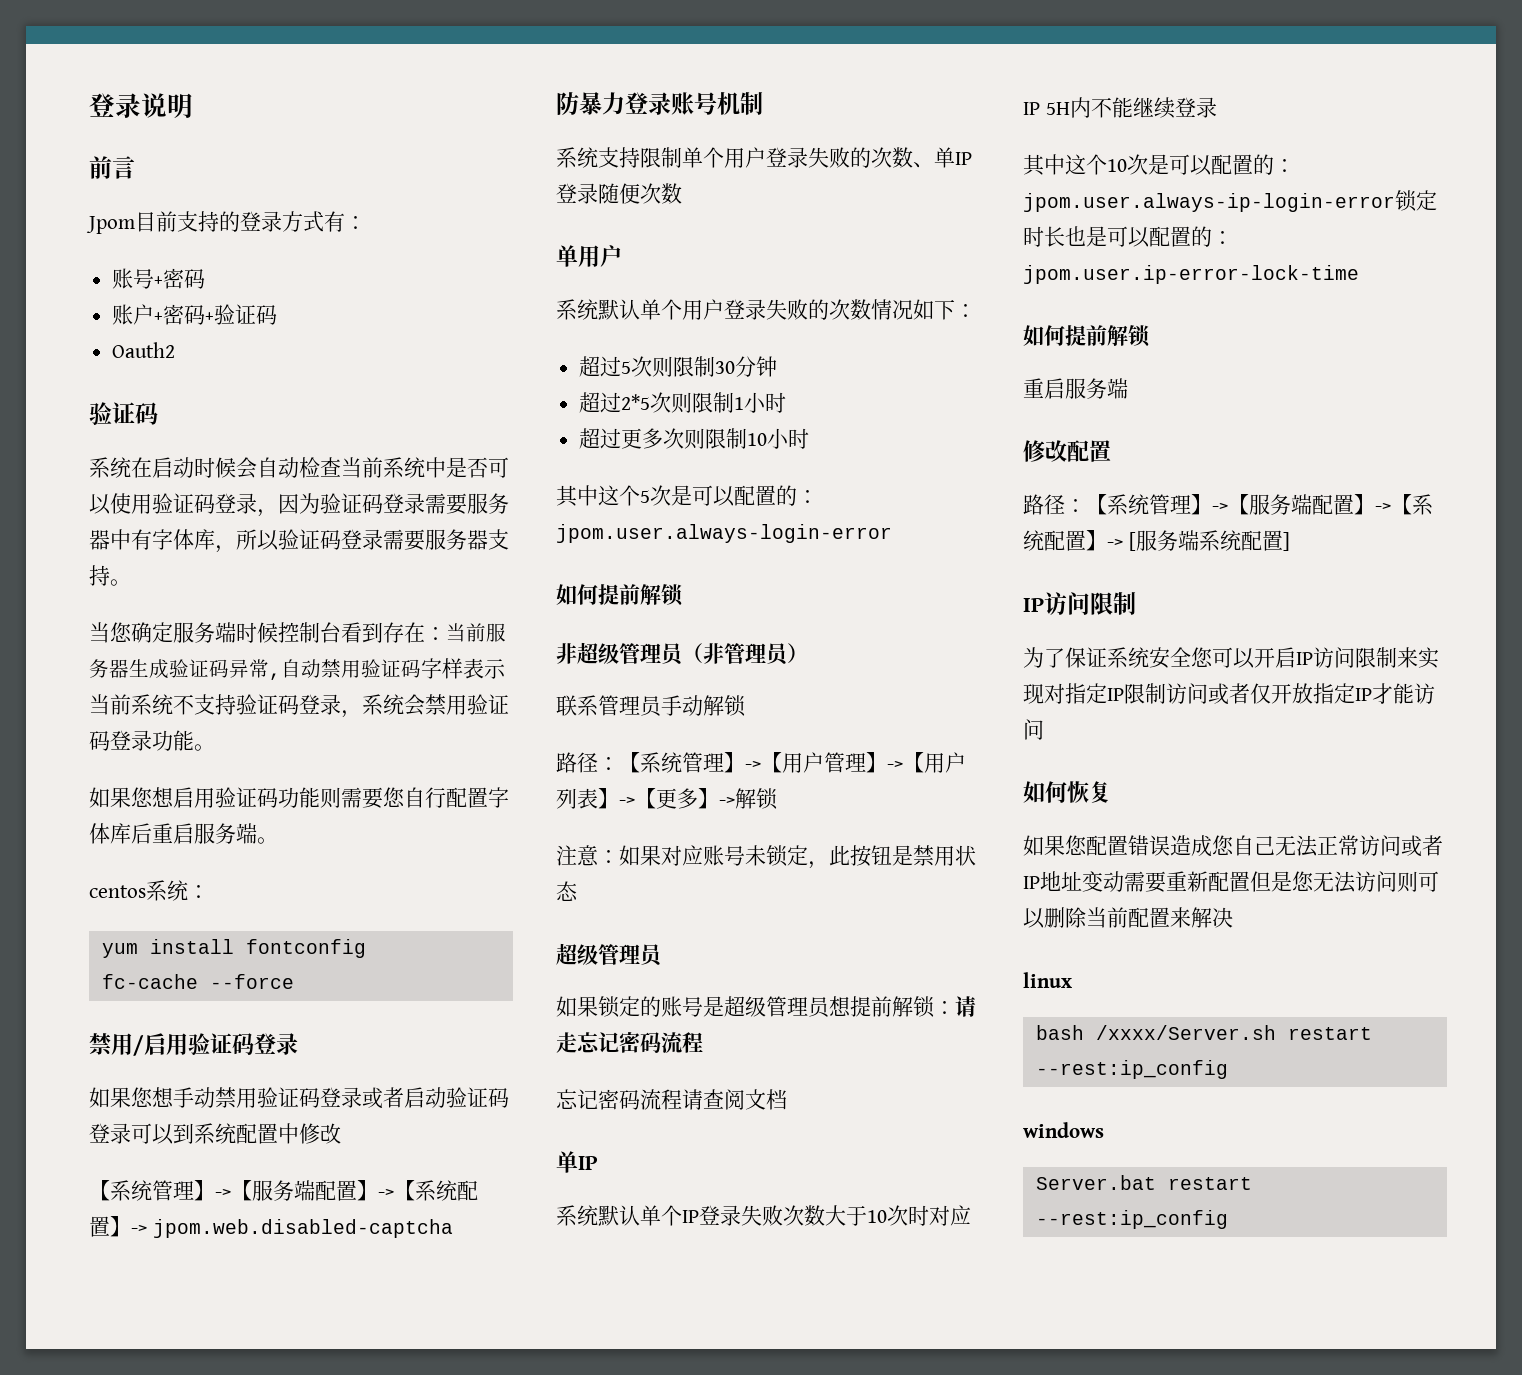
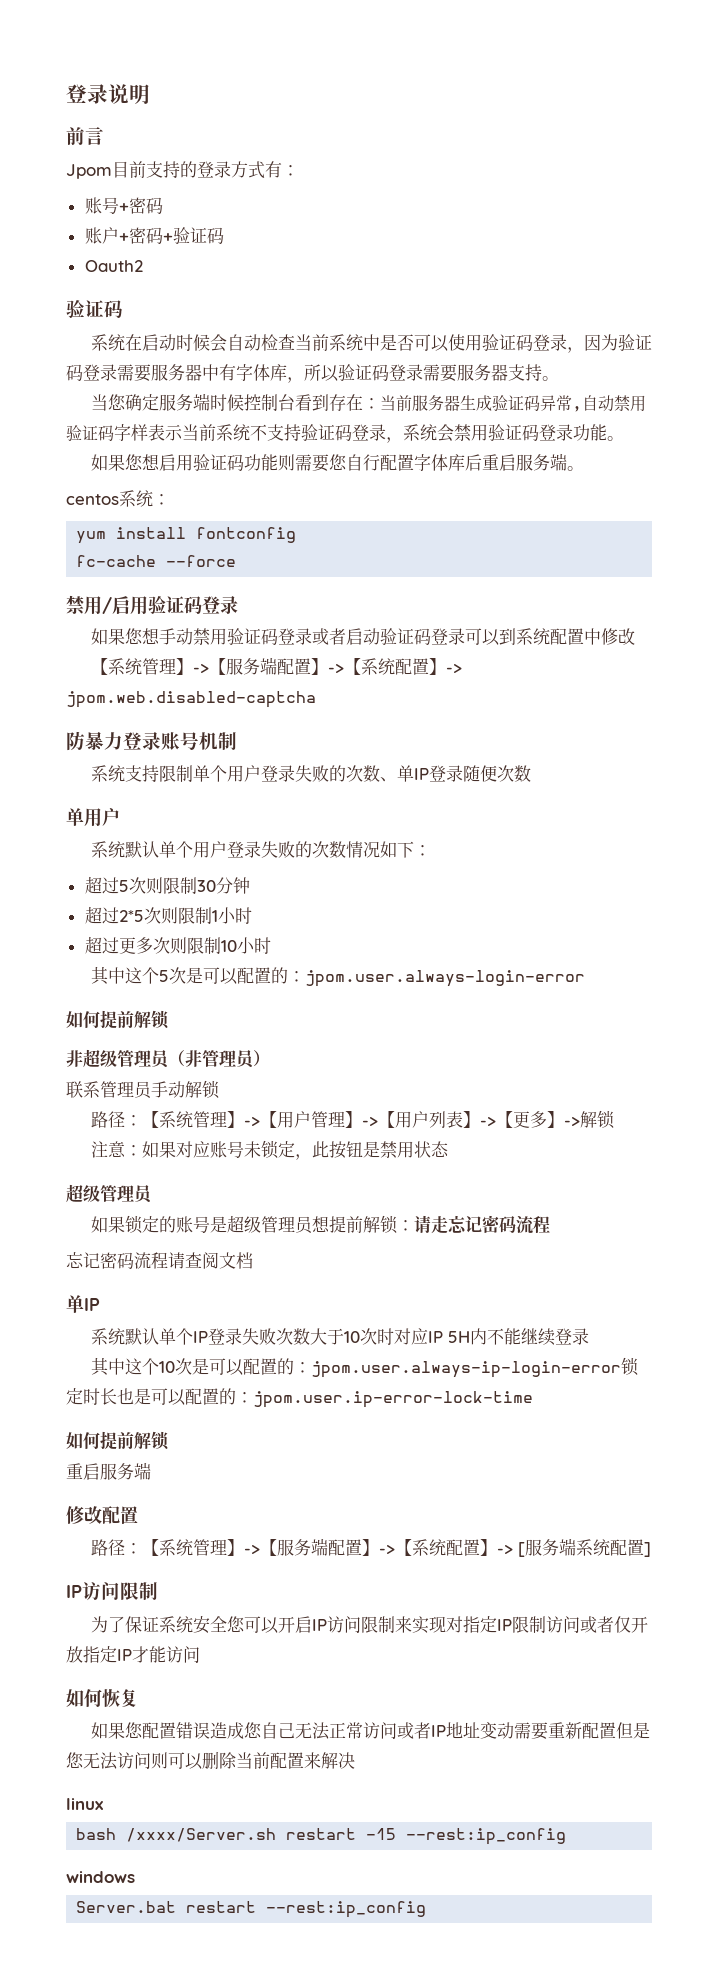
- bash /xxxx/Server.sh restart --rest:ip_config
+ bash /xxxx/Server.sh restart -15 --rest:ip_config

